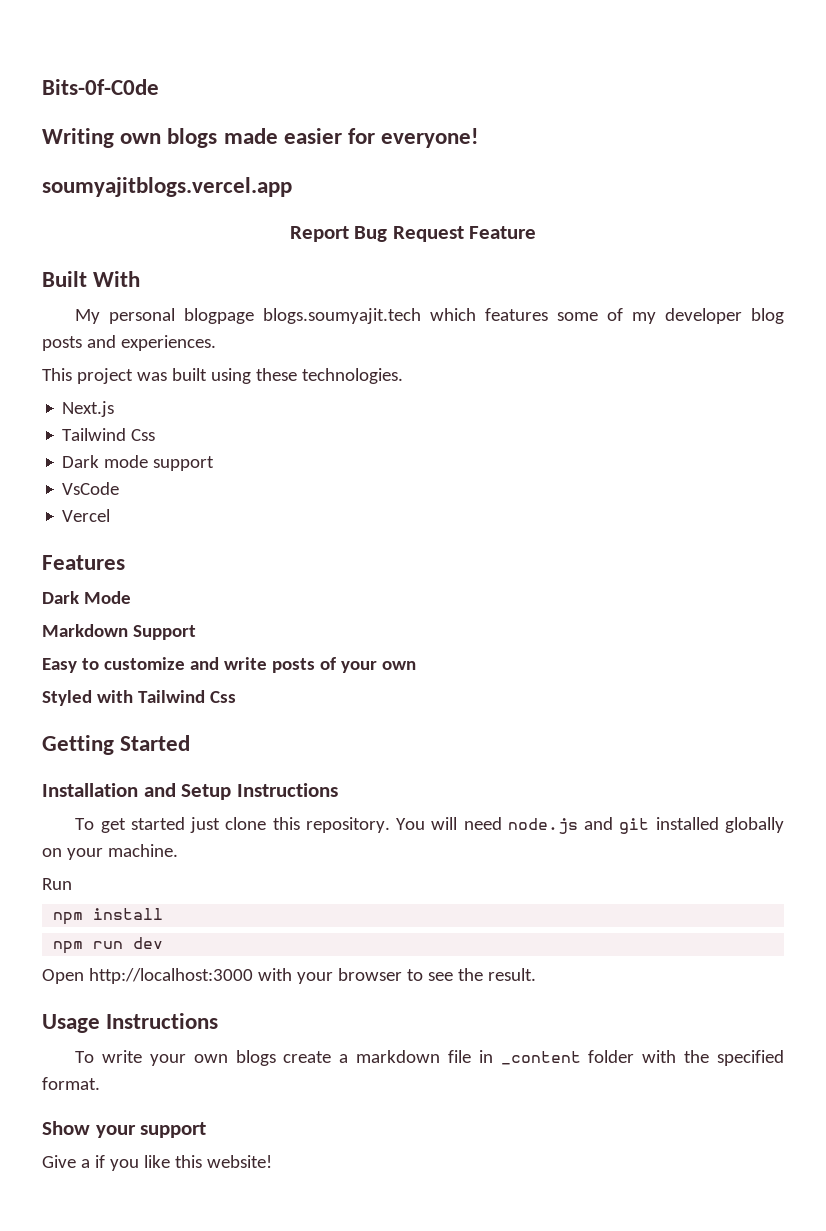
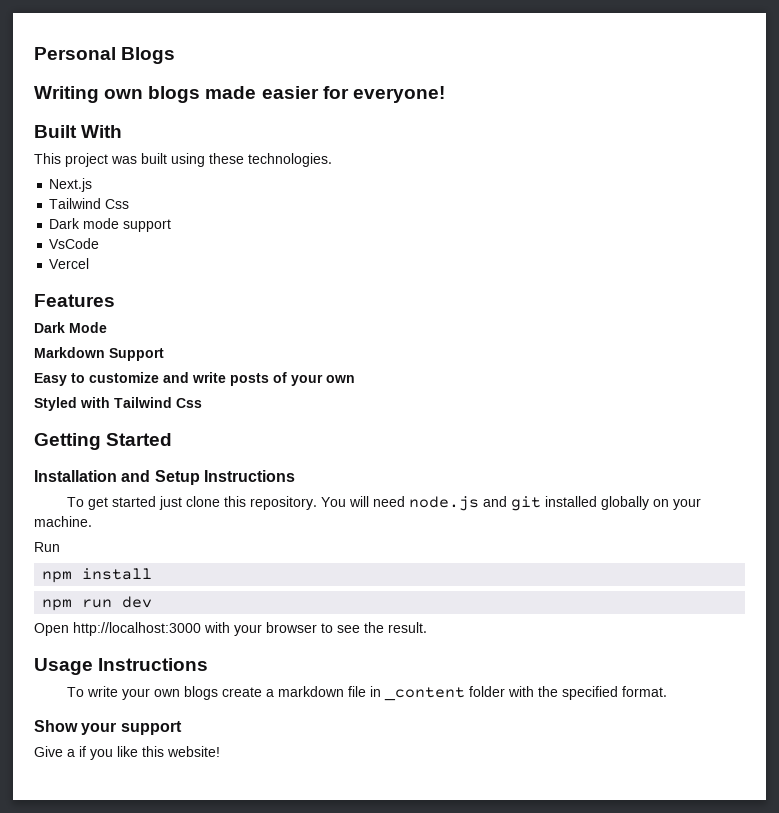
- Bits-0f-C0de
+ Personal Blogs
- soumyajitblogs.vercel.app
- Report Bug Request Feature
  Built With
- My personal blogpage blogs.soumyajit.tech which features some of my developer blog posts and experiences.

